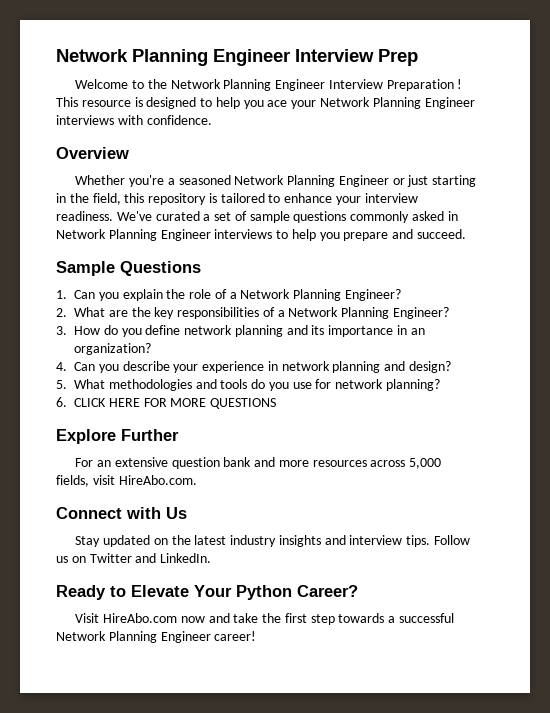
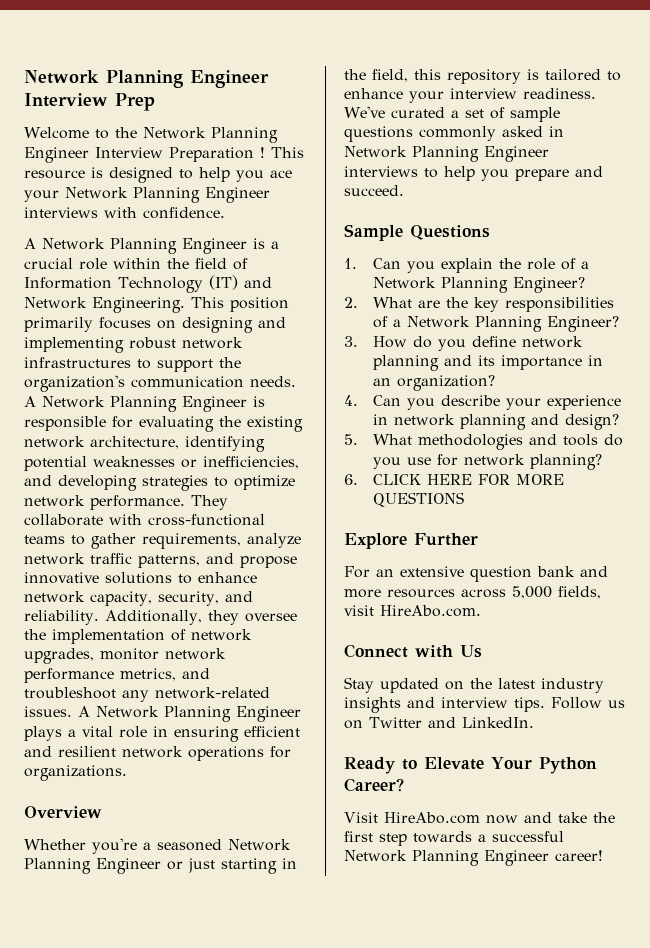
+ A Network Planning Engineer is a crucial role within the field of Information Technology (IT) and Network Engineering. This position primarily focuses on designing and implementing robust network infrastructures to support the organization's communication needs. A Network Planning Engineer is responsible for evaluating the existing network architecture, identifying potential weaknesses or inefficiencies, and developing strategies to optimize network performance. They collaborate with cross-functional teams to gather requirements, analyze network traffic patterns, and propose innovative solutions to enhance network capacity, security, and reliability. Additionally, they oversee the implementation of network upgrades, monitor network performance metrics, and troubleshoot any network-related issues. A Network Planning Engineer plays a vital role in ensuring efficient and resilient network operations for organizations.

